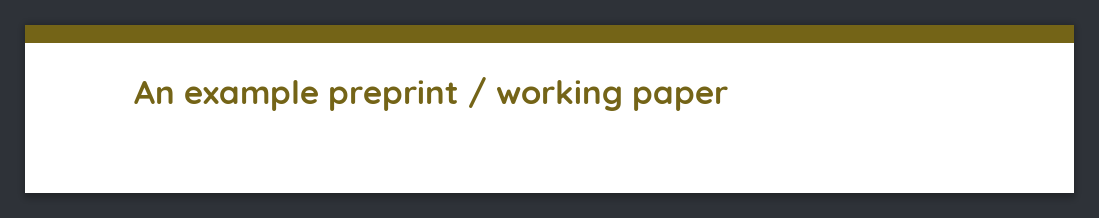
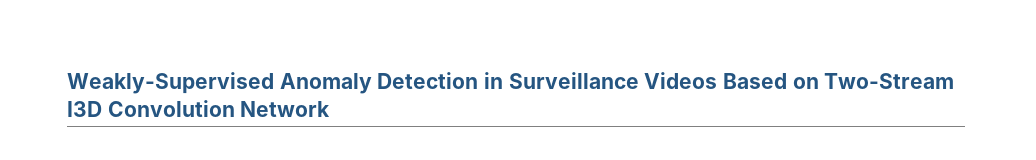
- An example preprint / working paper
+ Weakly-Supervised Anomaly Detection in Surveillance Videos Based on Two-Stream I3D Convolution Network

